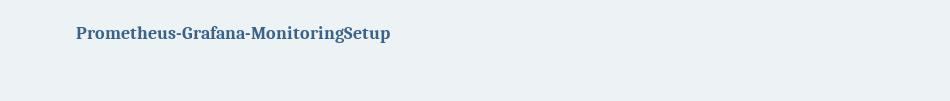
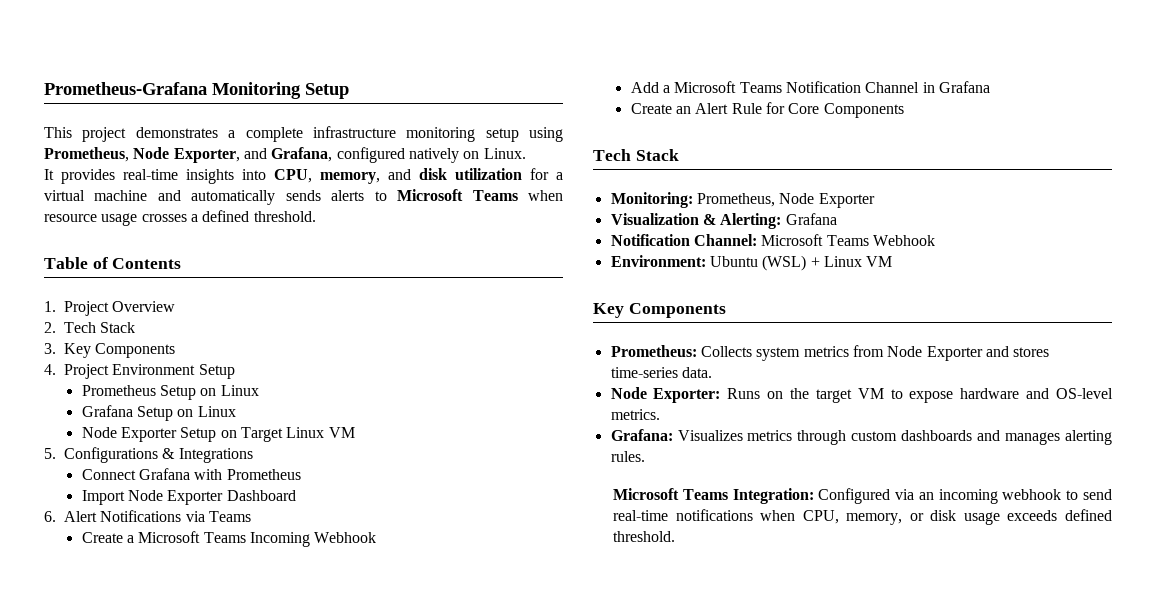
- Prometheus-Grafana-MonitoringSetup
+ Prometheus-Grafana Monitoring Setup
+ This project demonstrates a complete infrastructure monitoring setup using Prometheus, Node Exporter, and Grafana, configured natively on Linux.
+ It provides real-time insights into CPU, memory, and disk utilization for a virtual machine and automatically sends alerts to Microsoft Teams when resource usage crosses a defined threshold.
+ Table of Contents
+ 1. Project Overview
+ 2. Tech Stack
+ 3. Key Components
+ 4. Project Environment Setup
+ Prometheus Setup on Linux
+ Grafana Setup on Linux
+ Node Exporter Setup on Target Linux VM
+ 5. Configurations & Integrations
+ Connect Grafana with Prometheus
+ Import Node Exporter Dashboard
+ 6. Alert Notifications via Teams
+ Create a Microsoft Teams Incoming Webhook
+ Add a Microsoft Teams Notification Channel in Grafana
+ Create an Alert Rule for Core Components
+ Tech Stack
+ Monitoring: Prometheus, Node Exporter
+ Visualization & Alerting: Grafana
+ Notification Channel: Microsoft Teams Webhook
+ Environment: Ubuntu (WSL) + Linux VM
+ Key Components
+ Prometheus: Collects system metrics from Node Exporter and stores time-series data.
+ Node Exporter: Runs on the target VM to expose hardware and OS-level metrics.
+ Grafana: Visualizes metrics through custom dashboards and manages alerting rules.
+ Microsoft Teams Integration: Configured via an incoming webhook to send real-time notifications when CPU, memory, or disk usage exceeds defined threshold.

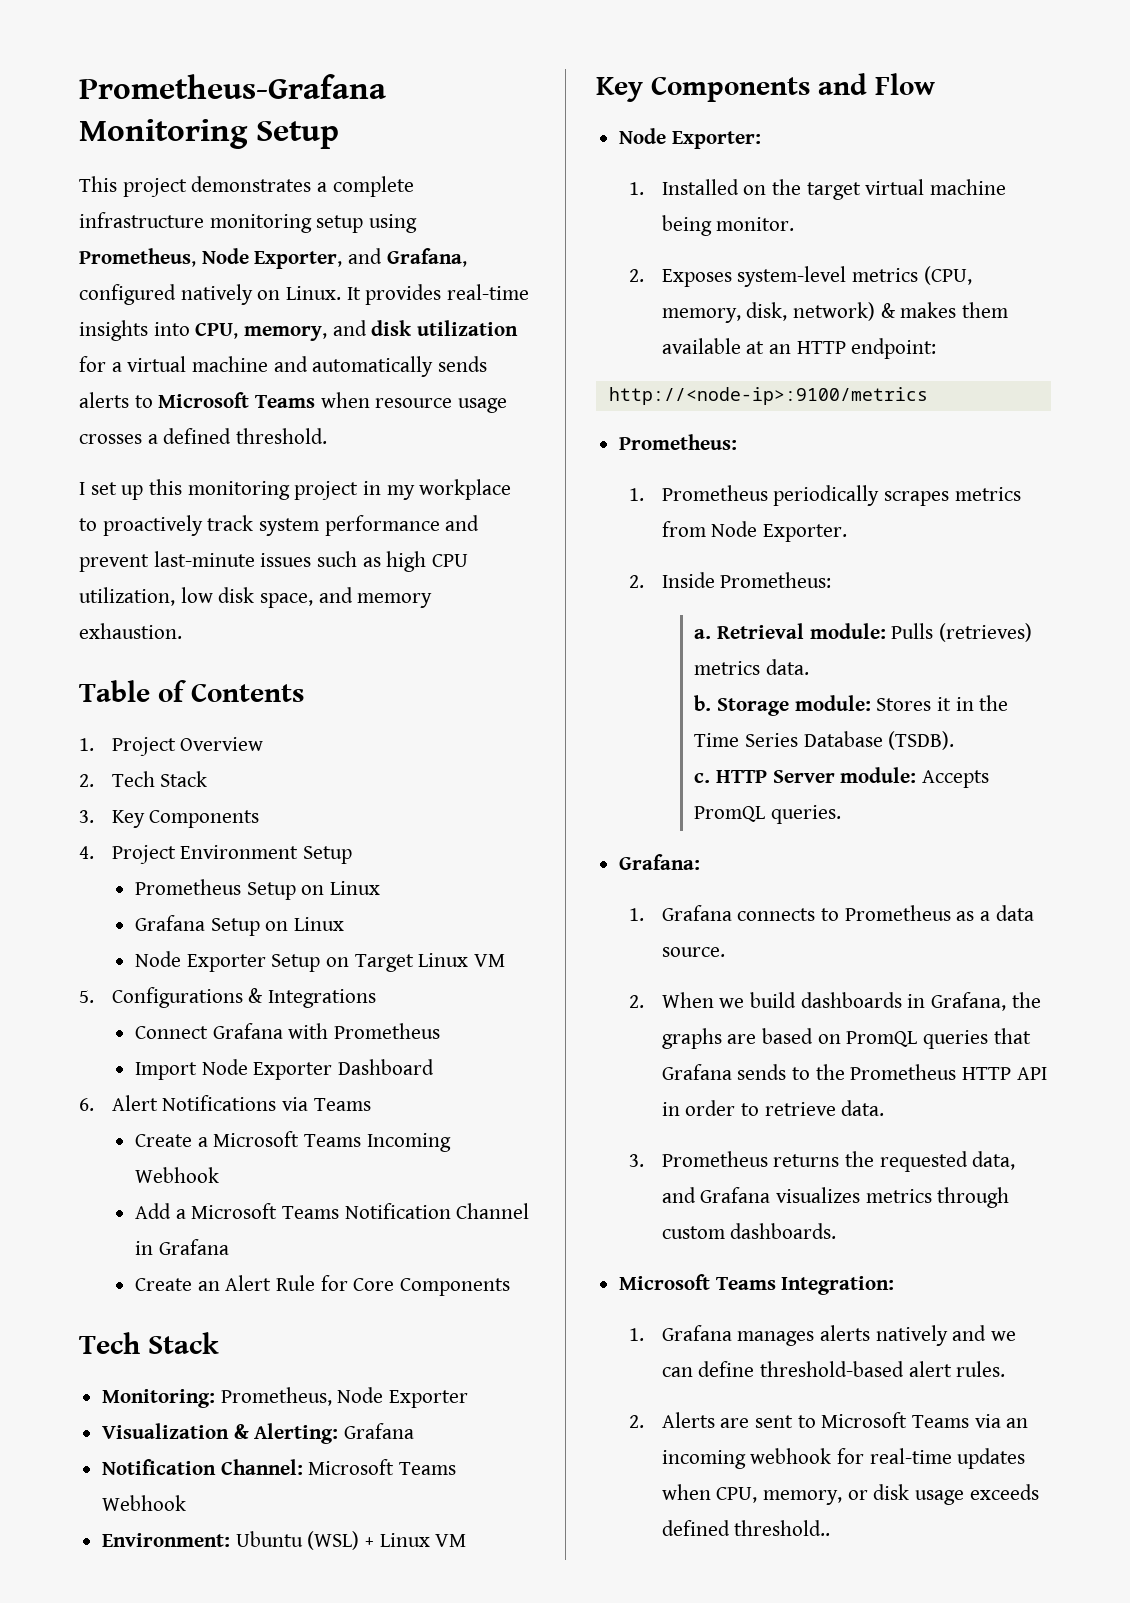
- This project demonstrates a complete infrastructure monitoring setup using Prometheus, Node Exporter, and Grafana, configured natively on Linux.
- It provides real-time insights into CPU, memory, and disk utilization for a virtual machine and automatically sends alerts to Microsoft Teams when resource usage crosses a defined threshold.
+ This project demonstrates a complete infrastructure monitoring setup using Prometheus, Node Exporter, and Grafana, configured natively on Linux. It provides real-time insights into CPU, memory, and disk utilization for a virtual machine and automatically sends alerts to Microsoft Teams when resource usage crosses a defined threshold.
+ I set up this monitoring project in my workplace to proactively track system performance and prevent last-minute issues such as high CPU utilization, low disk space, and memory exhaustion.
  Environment: Ubuntu (WSL) + Linux VM
- Key Components
- Prometheus: Collects system metrics from Node Exporter and stores time-series data.
- Node Exporter: Runs on the target VM to expose hardware and OS-level metrics.
- Grafana: Visualizes metrics through custom dashboards and manages alerting rules.
- Microsoft Teams Integration: Configured via an incoming webhook to send real-time notifications when CPU, memory, or disk usage exceeds defined threshold.
+ Key Components and Flow
+ Node Exporter:
+ 1. Installed on the target virtual machine being monitor.
+ 2. Exposes system-level metrics (CPU, memory, disk, network) & makes them available at an HTTP endpoint:
+ http://<node-ip>:9100/metrics
+ Prometheus:
+ 1. Prometheus periodically scrapes metrics from Node Exporter.
+ 2. Inside Prometheus:
+ a. Retrieval module: Pulls (retrieves) metrics data.
+ b. Storage module: Stores it in the Time Series Database (TSDB).
+ c. HTTP Server module: Accepts PromQL queries.
+ Grafana:
+ 1. Grafana connects to Prometheus as a data source.
+ 2. When we build dashboards in Grafana, the graphs are based on PromQL queries that Grafana sends to the Prometheus HTTP API in order to retrieve data.
+ 3. Prometheus returns the requested data, and Grafana visualizes metrics through custom dashboards.
+ Microsoft Teams Integration:
+ 1. Grafana manages alerts natively and we can define threshold-based alert rules.
+ 2. Alerts are sent to Microsoft Teams via an incoming webhook for real-time updates when CPU, memory, or disk usage exceeds defined threshold..

